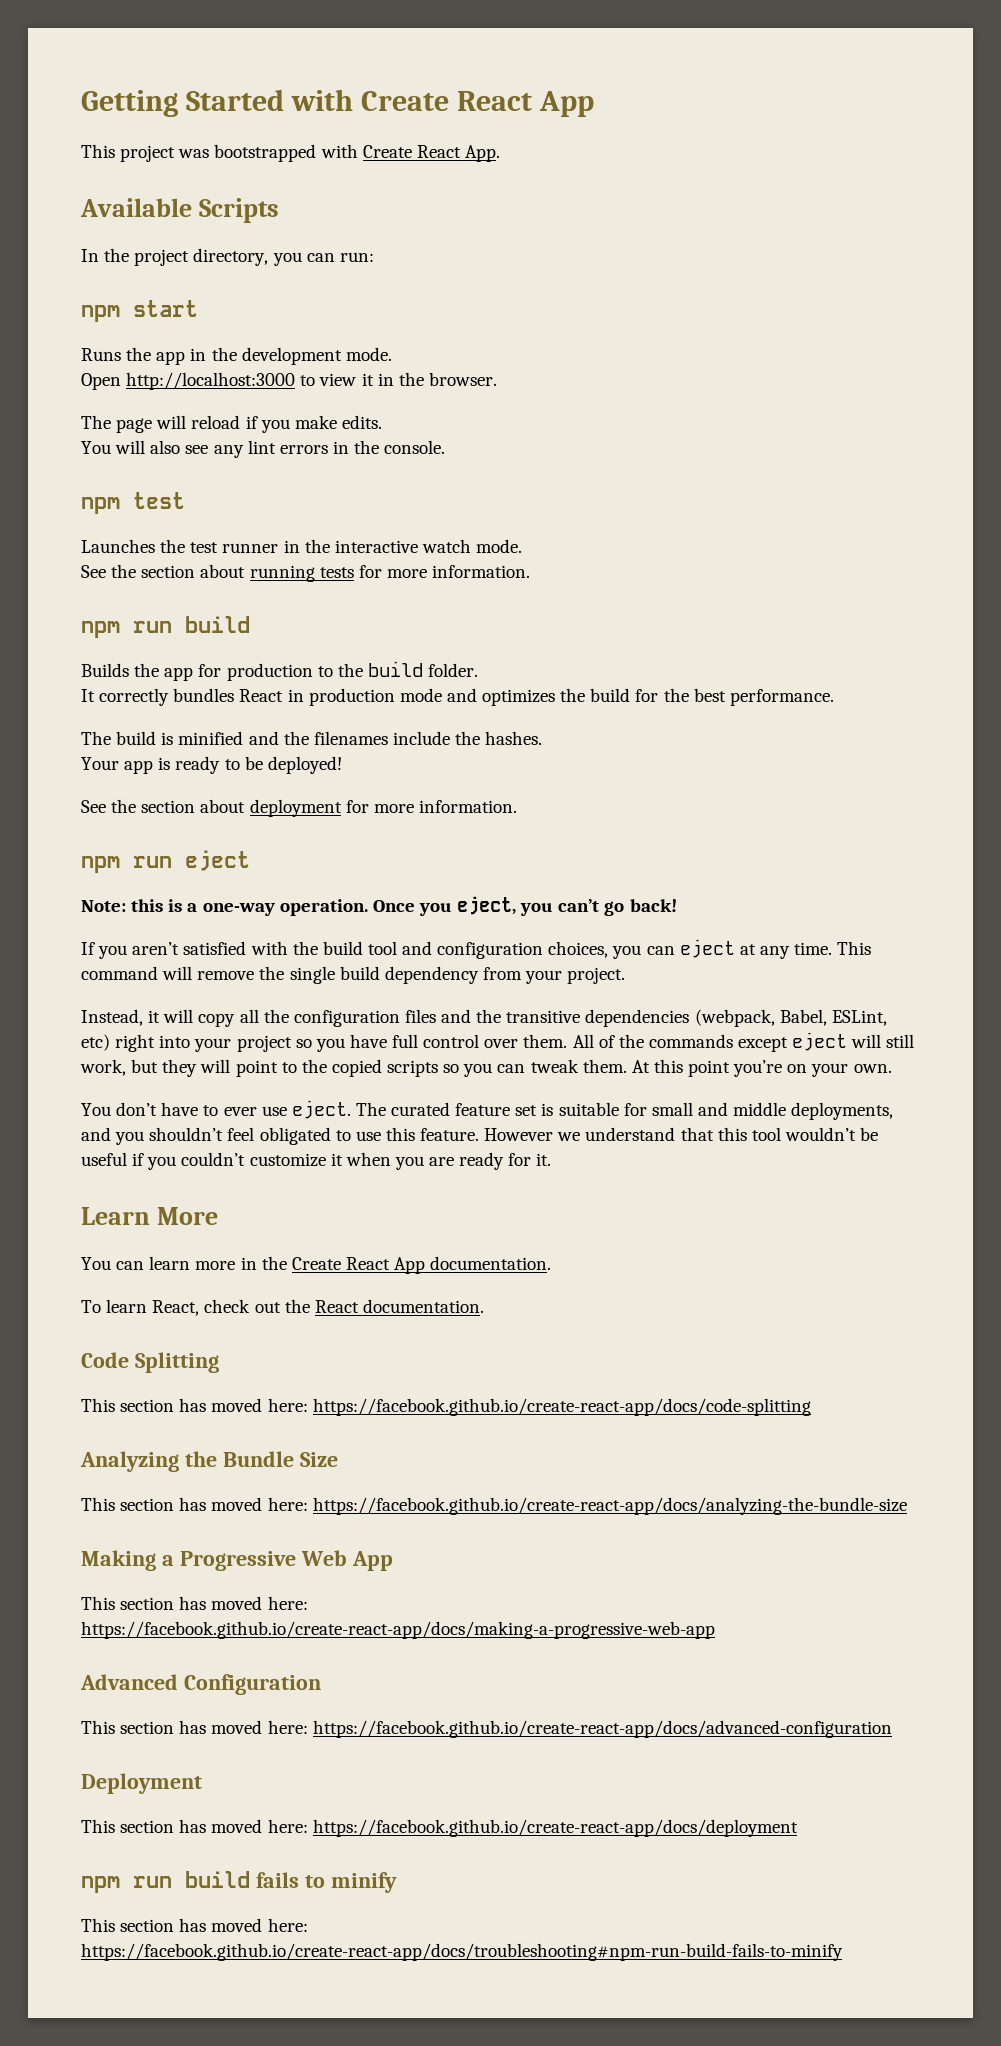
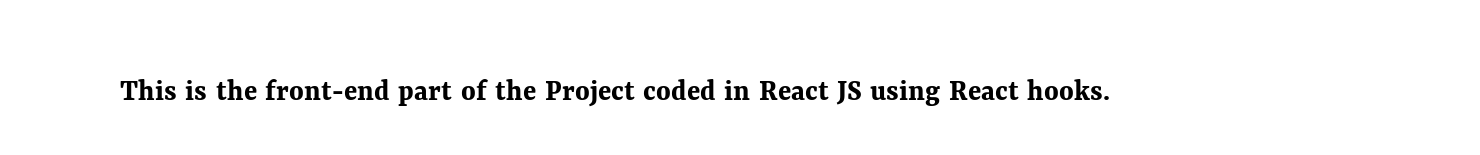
- Getting Started with Create React App
- This project was bootstrapped with Create React App.
- Available Scripts
- In the project directory, you can run:
- npm start
- Runs the app in the development mode.
- Open http://localhost:3000 to view it in the browser.
- The page will reload if you make edits.
- You will also see any lint errors in the console.
- npm test
- Launches the test runner in the interactive watch mode.
- See the section about running tests for more information.
- npm run build
- Builds the app for production to the build folder.
- It correctly bundles React in production mode and optimizes the build for the best performance.
- The build is minified and the filenames include the hashes.
- Your app is ready to be deployed!
- See the section about deployment for more information.
- npm run eject
- Note: this is a one-way operation. Once you eject, you can’t go back!
- If you aren’t satisfied with the build tool and configuration choices, you can eject at any time. This command will remove the single build dependency from your project.
- Instead, it will copy all the configuration files and the transitive dependencies (webpack, Babel, ESLint, etc) right into your project so you have full control over them. All of the commands except eject will still work, but they will point to the copied scripts so you can tweak them. At this point you’re on your own.
- You don’t have to ever use eject. The curated feature set is suitable for small and middle deployments, and you shouldn’t feel obligated to use this feature. However we understand that this tool wouldn’t be useful if you couldn’t customize it when you are ready for it.
- Learn More
- You can learn more in the Create React App documentation.
- To learn React, check out the React documentation.
- Code Splitting
- This section has moved here: https://facebook.github.io/create-react-app/docs/code-splitting
- Analyzing the Bundle Size
- This section has moved here: https://facebook.github.io/create-react-app/docs/analyzing-the-bundle-size
- Making a Progressive Web App
- This section has moved here: https://facebook.github.io/create-react-app/docs/making-a-progressive-web-app
- Advanced Configuration
- This section has moved here: https://facebook.github.io/create-react-app/docs/advanced-configuration
- Deployment
- This section has moved here: https://facebook.github.io/create-react-app/docs/deployment
- npm run build fails to minify
- This section has moved here: https://facebook.github.io/create-react-app/docs/troubleshooting#npm-run-build-fails-to-minify
+ This is the front-end part of the Project coded in React JS using React hooks.

